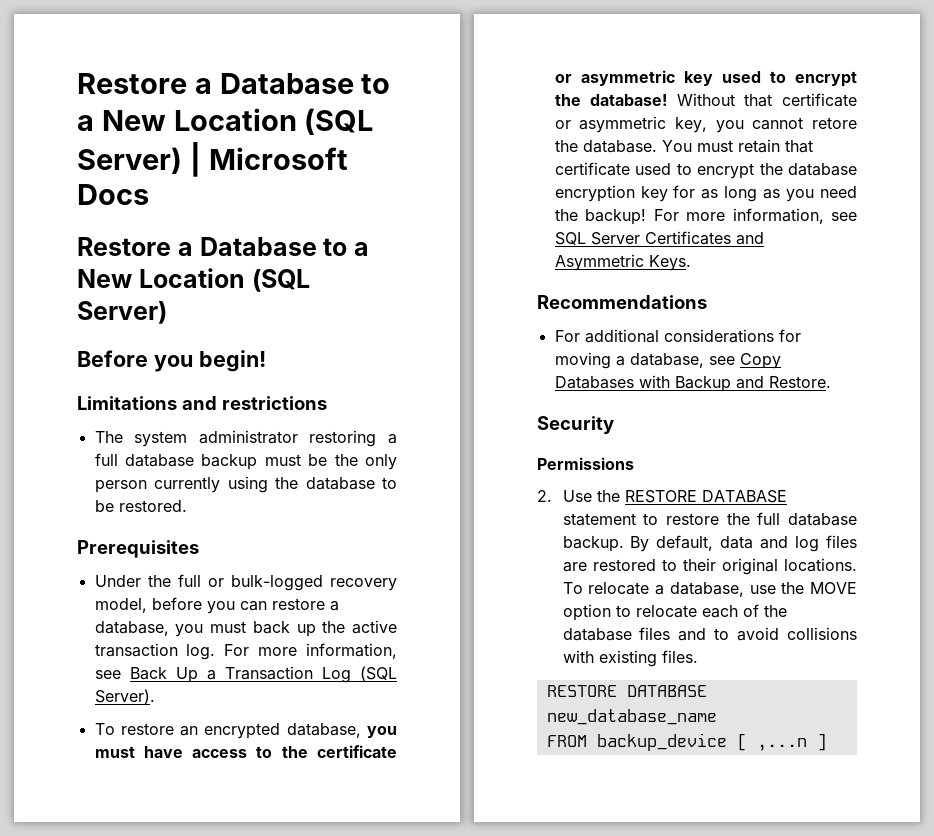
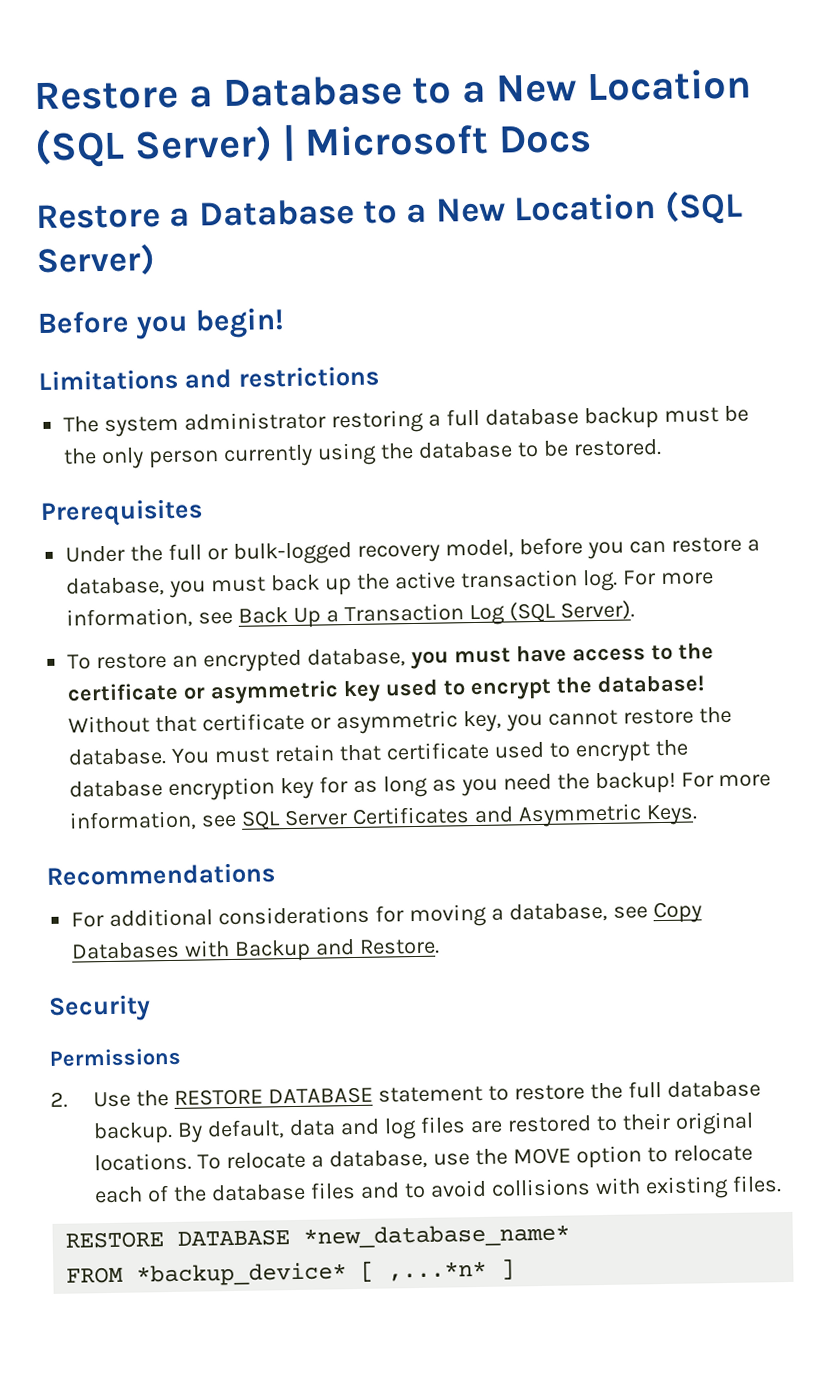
- Without that certificate or asymmetric key, you cannot retore the database.
+ Without that certificate or asymmetric key, you cannot restore the database.
- RESTORE DATABASE new_database_name
+ RESTORE DATABASE *new_database_name*
- FROM backup_device [ ,...n ]
+ FROM *backup_device* [ ,...*n* ]

